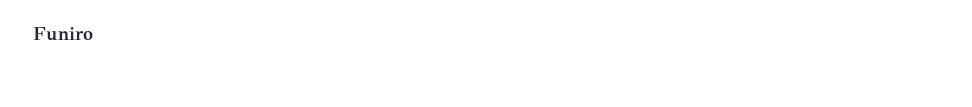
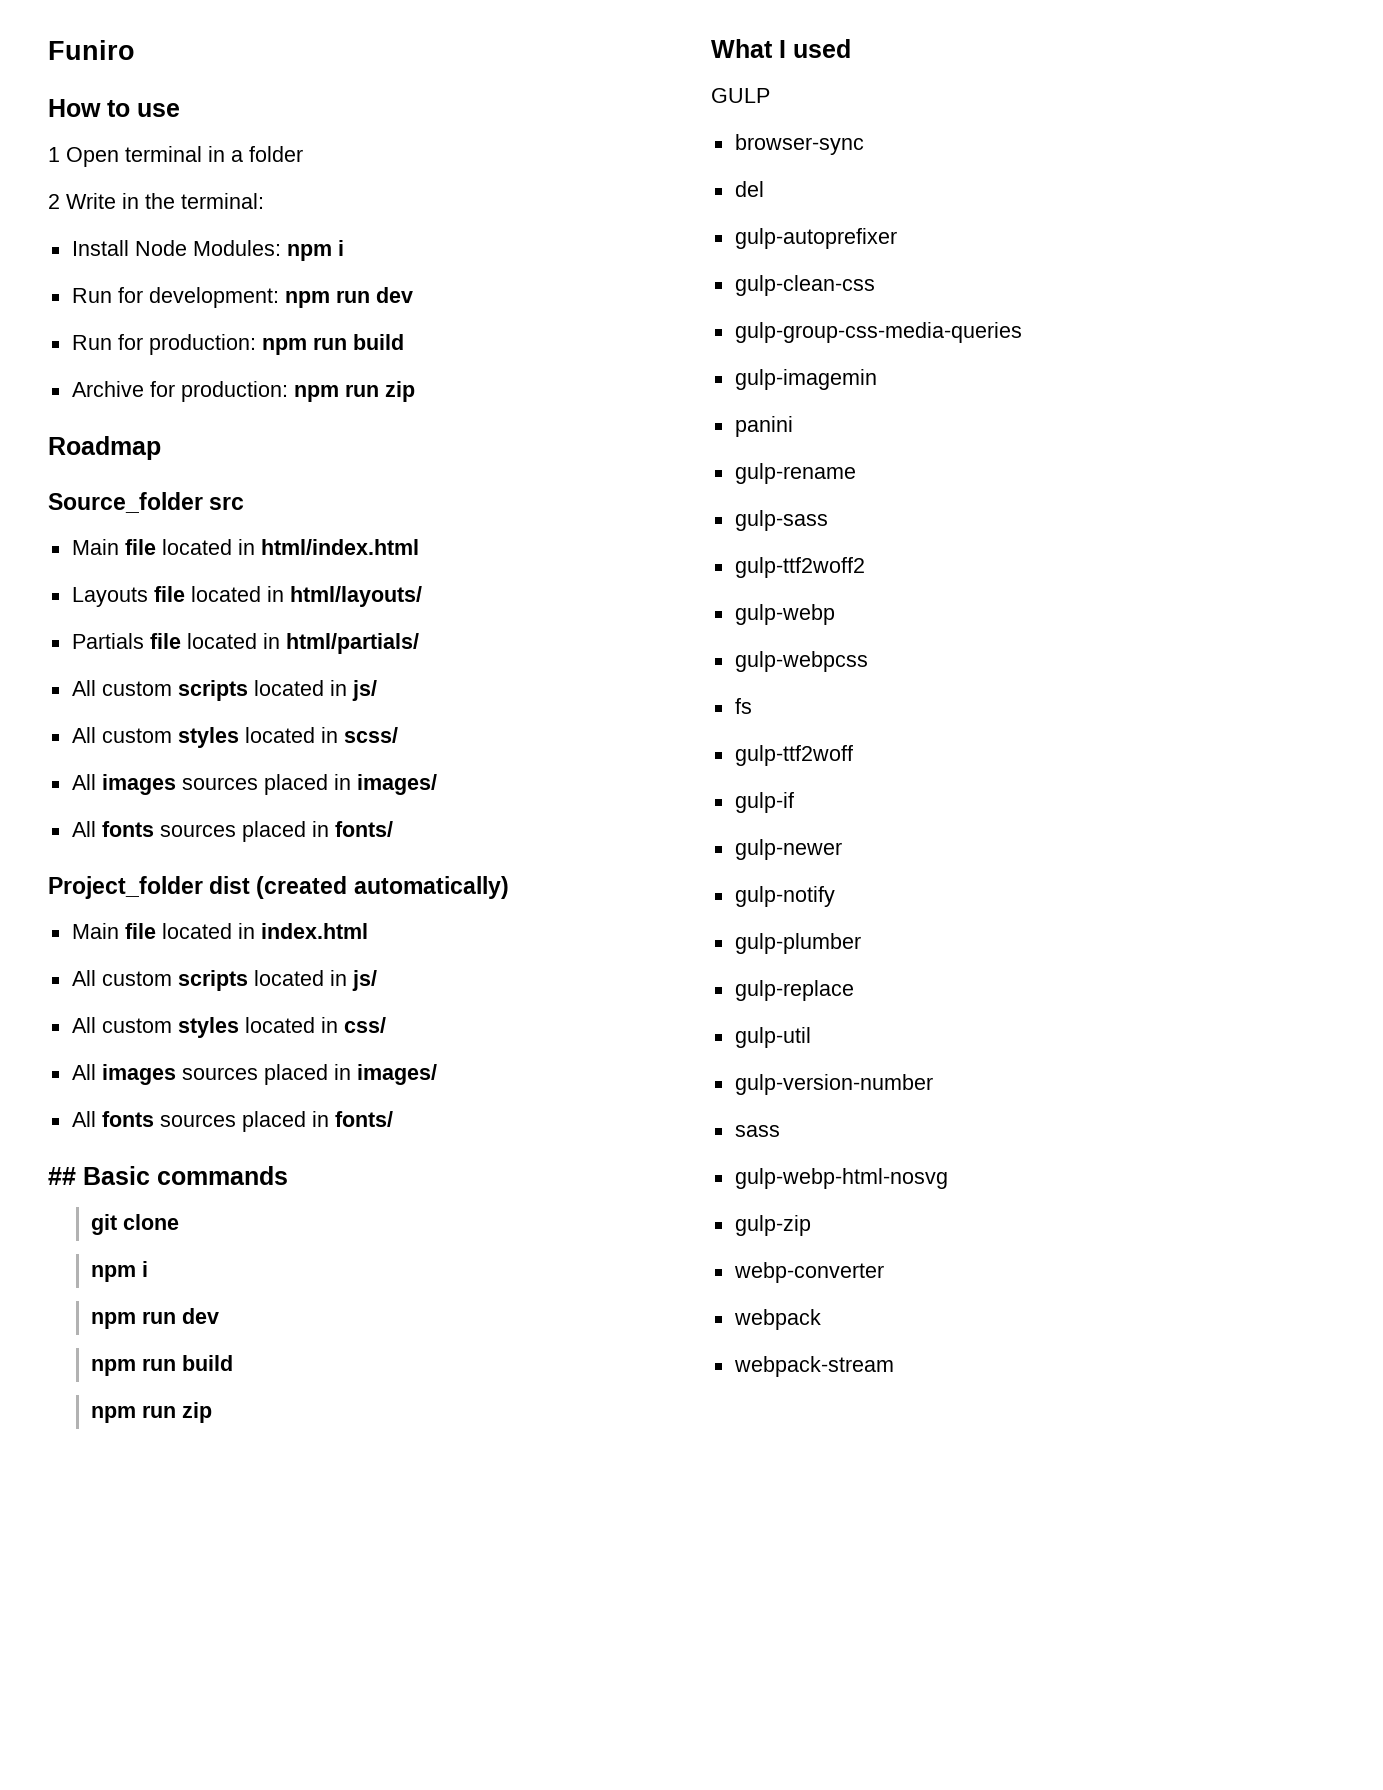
+ How to use
+ 1 Open terminal in a folder
+ 2 Write in the terminal:
+ Install Node Modules: npm i
+ Run for development: npm run dev
+ Run for production: npm run build
+ Archive for production: npm run zip
+ Roadmap
+ Source_folder src
+ Main file located in html/index.html
+ Layouts file located in html/layouts/
+ Partials file located in html/partials/
+ All custom scripts located in js/
+ All custom styles located in scss/
+ All images sources placed in images/
+ All fonts sources placed in fonts/
+ Project_folder dist (created automatically)
+ Main file located in index.html
+ All custom scripts located in js/
+ All custom styles located in css/
+ All images sources placed in images/
+ All fonts sources placed in fonts/
+ ## Basic commands
+ git clone
+ npm i
+ npm run dev
+ npm run build
+ npm run zip
+ What I used
+ GULP
+ browser-sync
+ del
+ gulp-autoprefixer
+ gulp-clean-css
+ gulp-group-css-media-queries
+ gulp-imagemin
+ panini
+ gulp-rename
+ gulp-sass
+ gulp-ttf2woff2
+ gulp-webp
+ gulp-webpcss
+ fs
+ gulp-ttf2woff
+ gulp-if
+ gulp-newer
+ gulp-notify
+ gulp-plumber
+ gulp-replace
+ gulp-util
+ gulp-version-number
+ sass
+ gulp-webp-html-nosvg
+ gulp-zip
+ webp-converter
+ webpack
+ webpack-stream

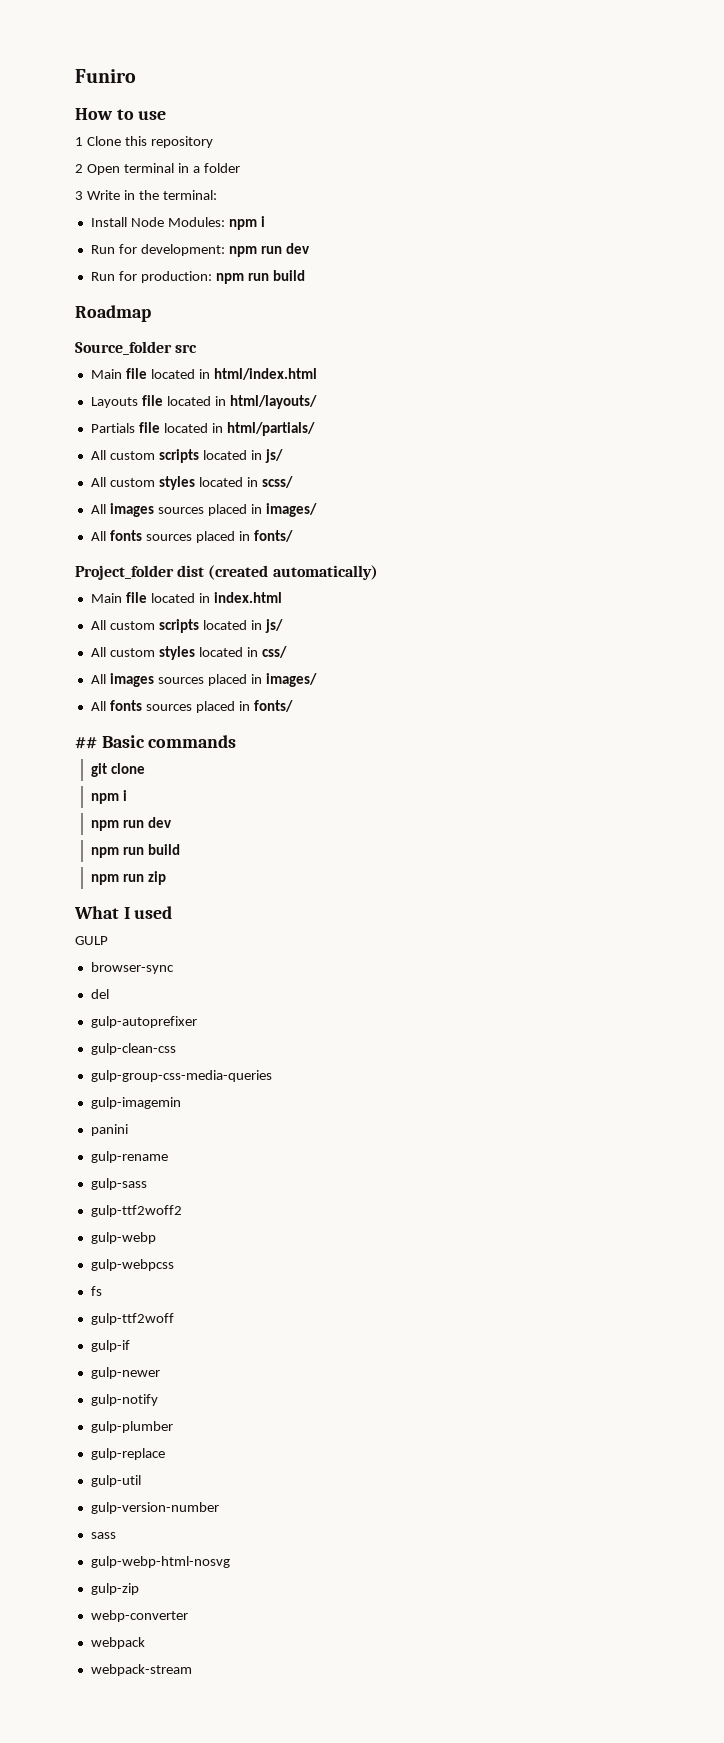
- 1 Open terminal in a folder
+ 1 Clone this repository
+ 2 Open terminal in a folder
- 2 Write in the terminal:
+ 3 Write in the terminal:
- Archive for production: npm run zip

